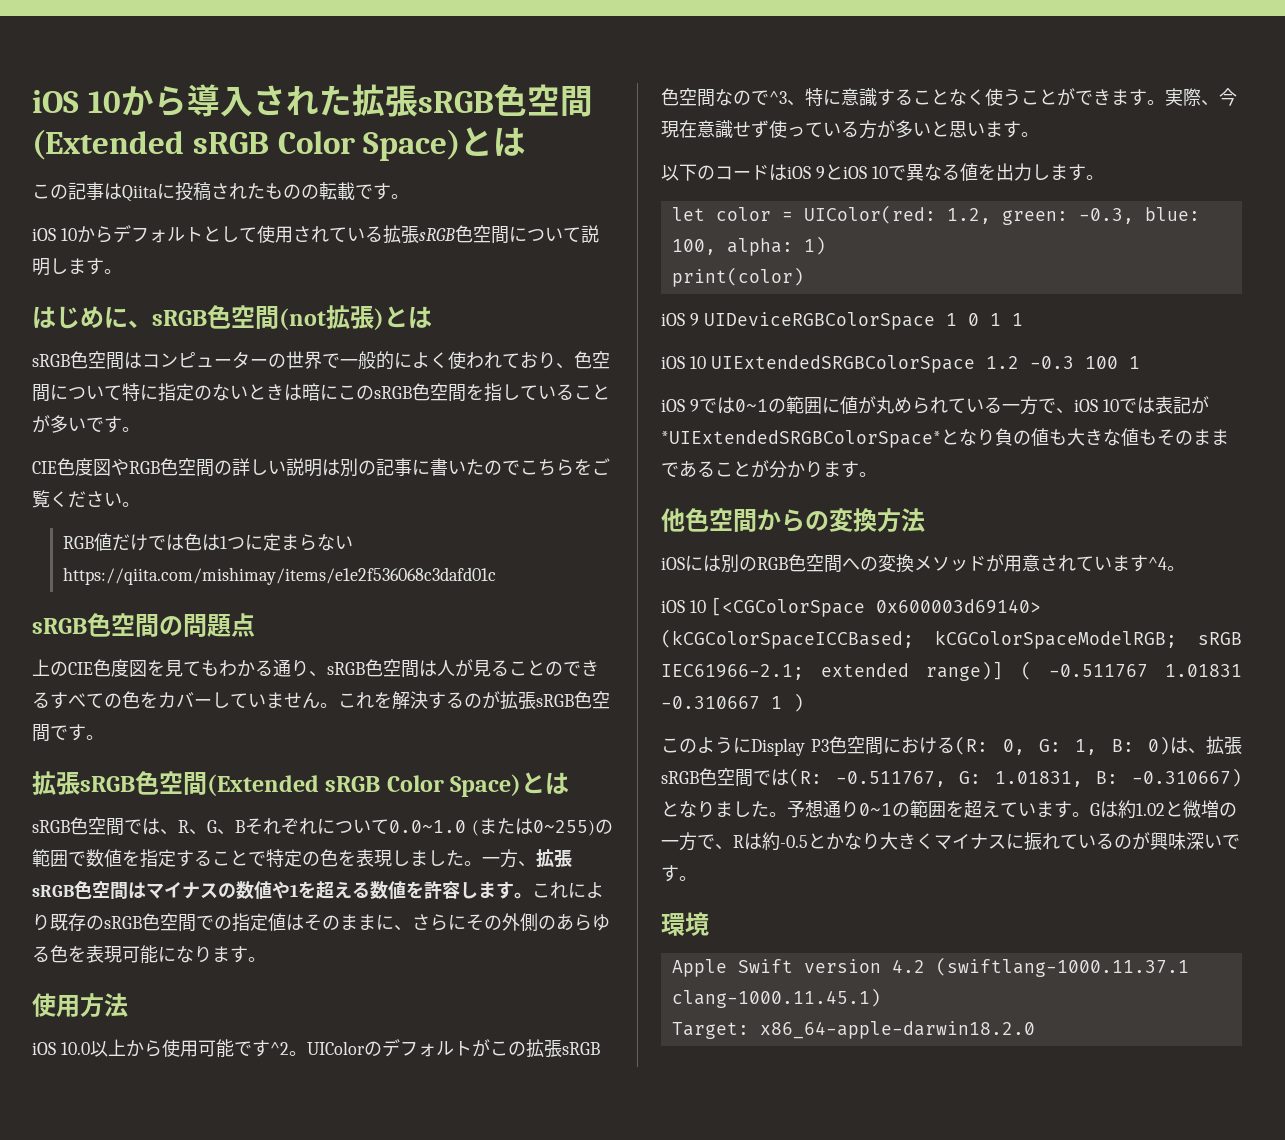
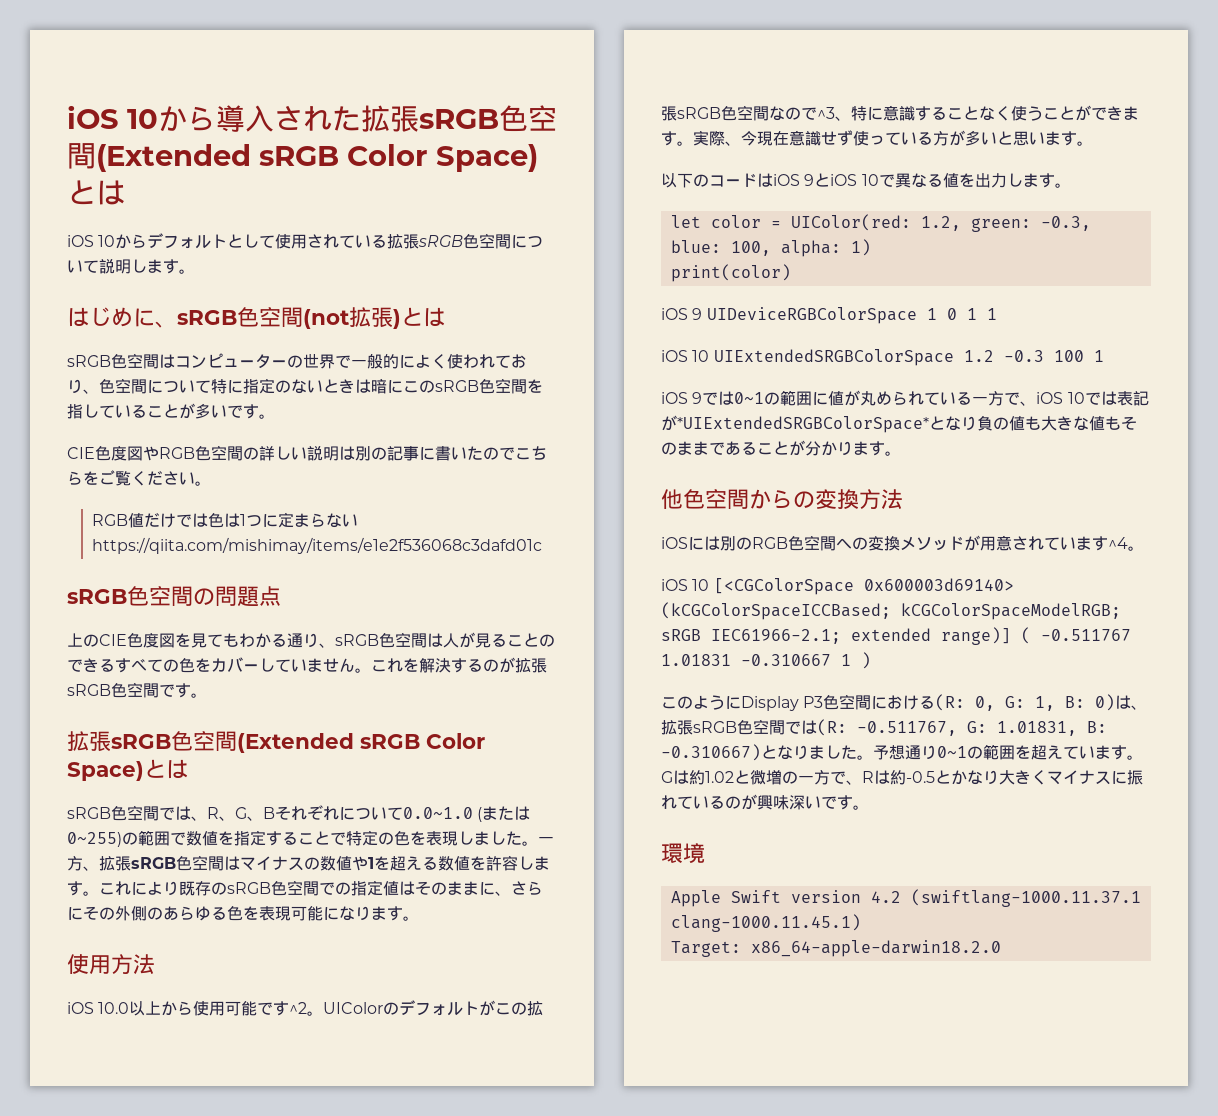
- この記事はQiitaに投稿されたものの転載です。

